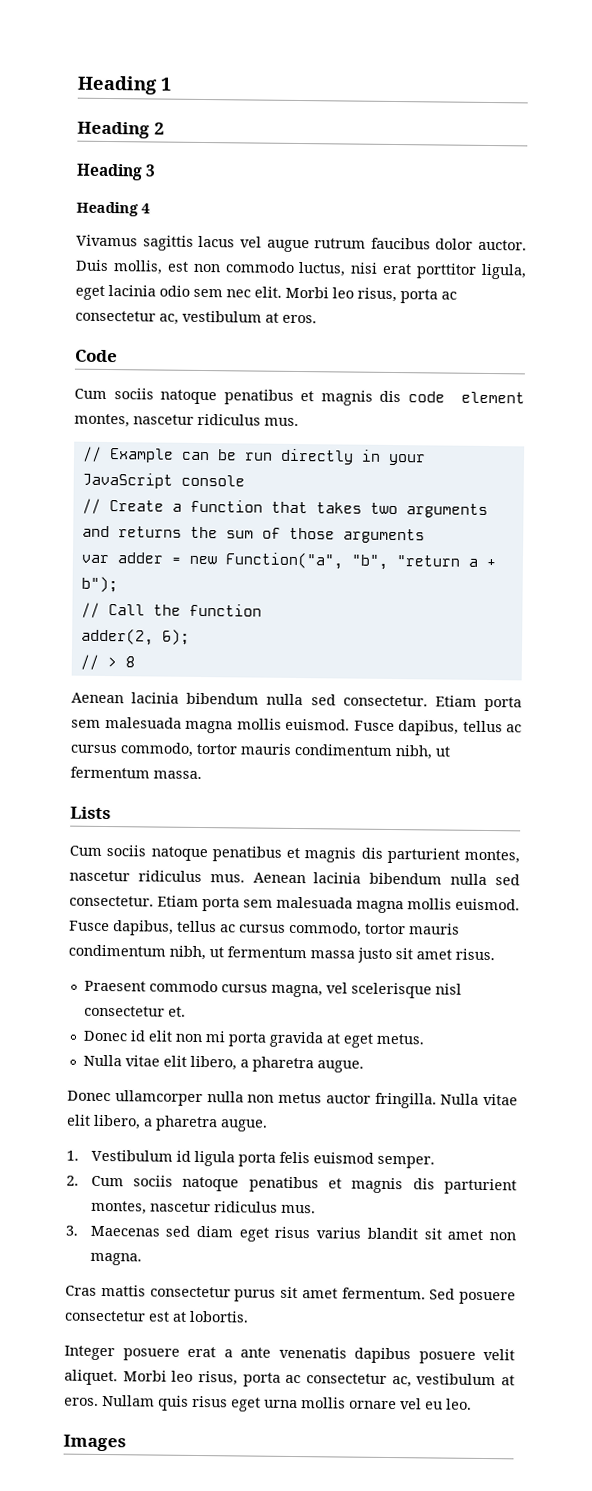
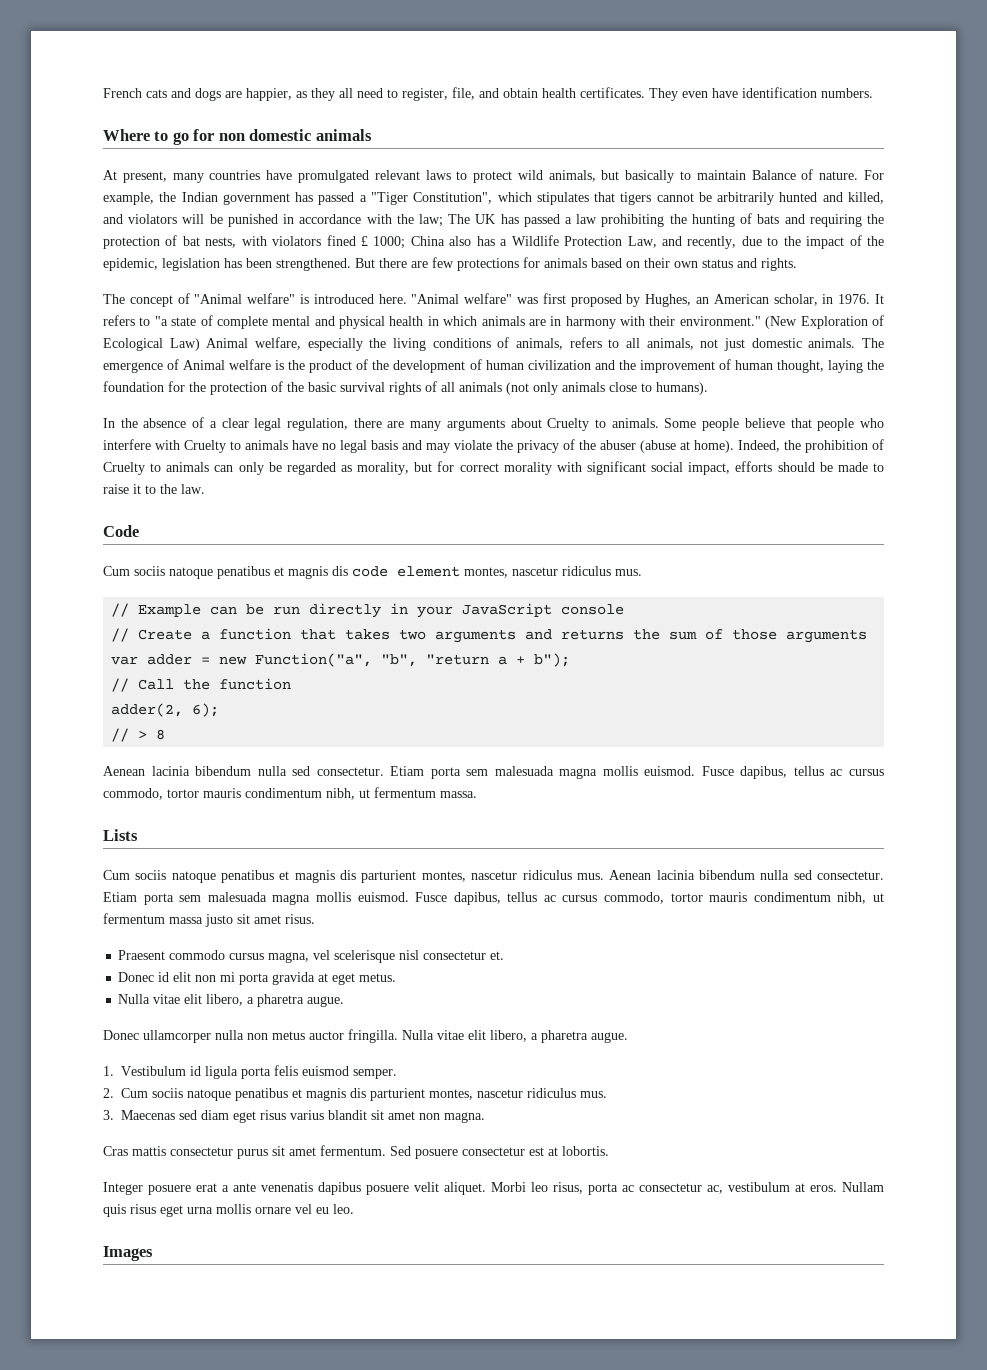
- Heading 1
- Heading 2
- Heading 3
- Heading 4
- Vivamus sagittis lacus vel augue rutrum faucibus dolor auctor. Duis mollis, est non commodo luctus, nisi erat porttitor ligula, eget lacinia odio sem nec elit. Morbi leo risus, porta ac consectetur ac, vestibulum at eros.
+ French cats and dogs are happier, as they all need to register, file, and obtain health certificates. They even have identification numbers.
+ Where to go for non domestic animals
+ At present, many countries have promulgated relevant laws to protect wild animals, but basically to maintain Balance of nature. For example, the Indian government has passed a "Tiger Constitution", which stipulates that tigers cannot be arbitrarily hunted and killed, and violators will be punished in accordance with the law; The UK has passed a law prohibiting the hunting of bats and requiring the protection of bat nests, with violators fined £ 1000; China also has a Wildlife Protection Law, and recently, due to the impact of the epidemic, legislation has been strengthened. But there are few protections for animals based on their own status and rights.
+ The concept of "Animal welfare" is introduced here. "Animal welfare" was first proposed by Hughes, an American scholar, in 1976. It refers to "a state of complete mental and physical health in which animals are in harmony with their environment." (New Exploration of Ecological Law) Animal welfare, especially the living conditions of animals, refers to all animals, not just domestic animals. The emergence of Animal welfare is the product of the development of human civilization and the improvement of human thought, laying the foundation for the protection of the basic survival rights of all animals (not only animals close to humans).
+ In the absence of a clear legal regulation, there are many arguments about Cruelty to animals. Some people believe that people who interfere with Cruelty to animals have no legal basis and may violate the privacy of the abuser (abuse at home). Indeed, the prohibition of Cruelty to animals can only be regarded as morality, but for correct morality with significant social impact, efforts should be made to raise it to the law.

